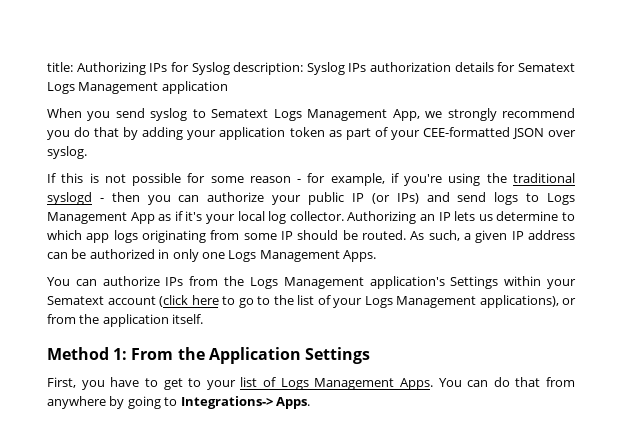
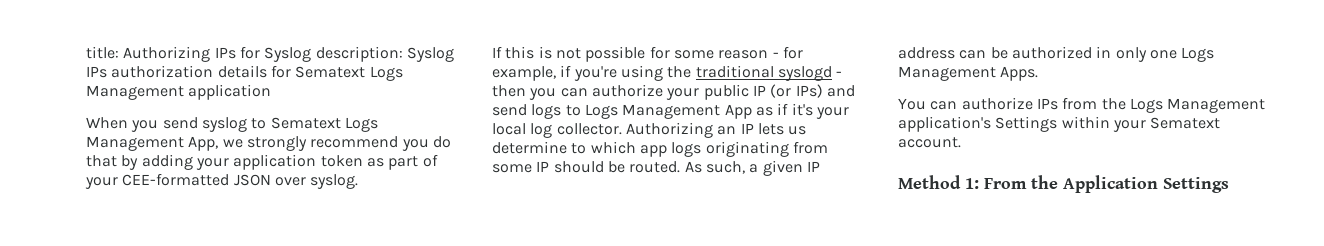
- You can authorize IPs from the Logs Management application's Settings within your Sematext account (click here to go to the list of your Logs Management applications), or from the application itself.
+ You can authorize IPs from the Logs Management application's Settings within your Sematext account.
- First, you have to get to your list of Logs Management Apps. You can do that from anywhere by going to Integrations-> Apps.

